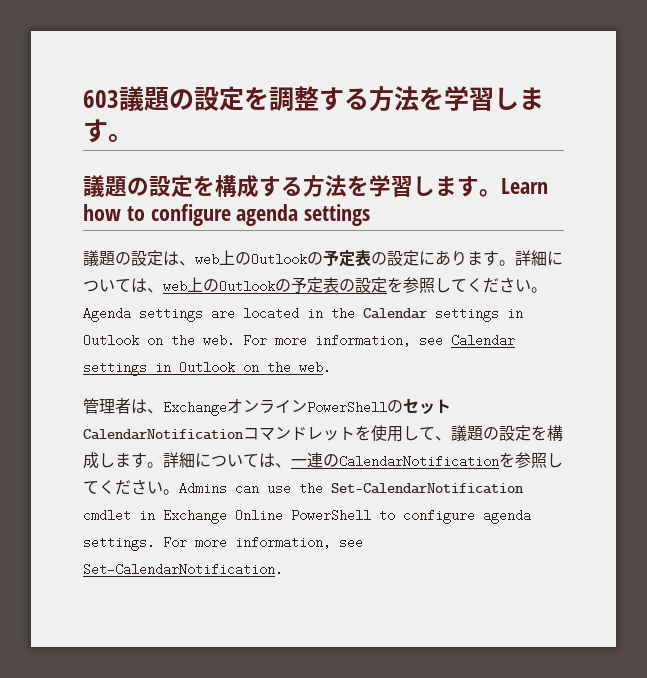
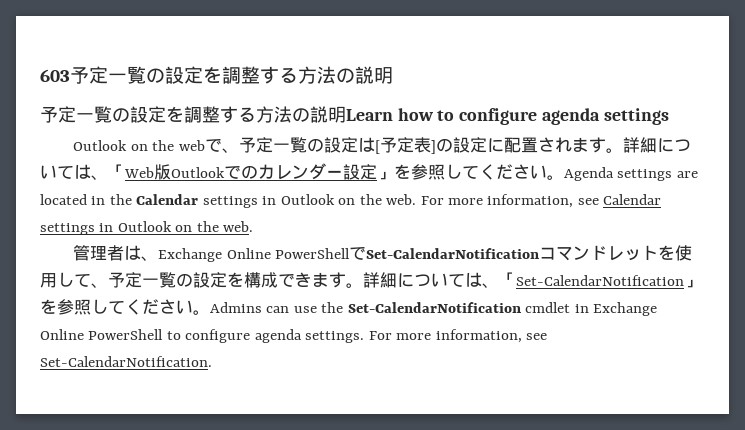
- 603議題の設定を調整する方法を学習します。
- 議題の設定を構成する方法を学習します。Learn how to configure agenda settings
+ 603予定一覧の設定を調整する方法の説明
+ 予定一覧の設定を調整する方法の説明Learn how to configure agenda settings
- 議題の設定は、web上のOutlookの予定表の設定にあります。詳細については、web上のOutlookの予定表の設定を参照してください。
+ Outlook on the webで、予定一覧の設定は[予定表]の設定に配置されます。詳細については、「Web版Outlookでのカレンダー設定」を参照してください。
- 管理者は、ExchangeオンラインPowerShellのセットCalendarNotificationコマンドレットを使用して、議題の設定を構成します。詳細については、一連のCalendarNotificationを参照してください。
+ 管理者は、Exchange Online PowerShellでSet-CalendarNotificationコマンドレットを使用して、予定一覧の設定を構成できます。詳細については、「Set-CalendarNotification」を参照してください。

